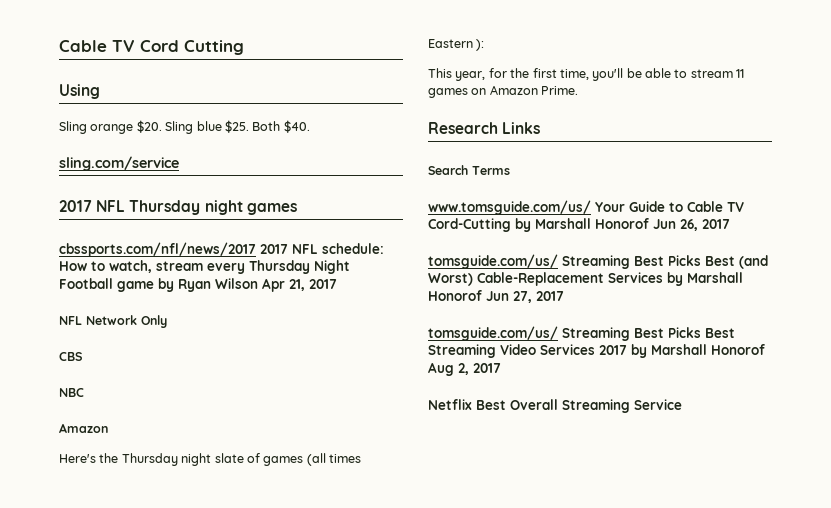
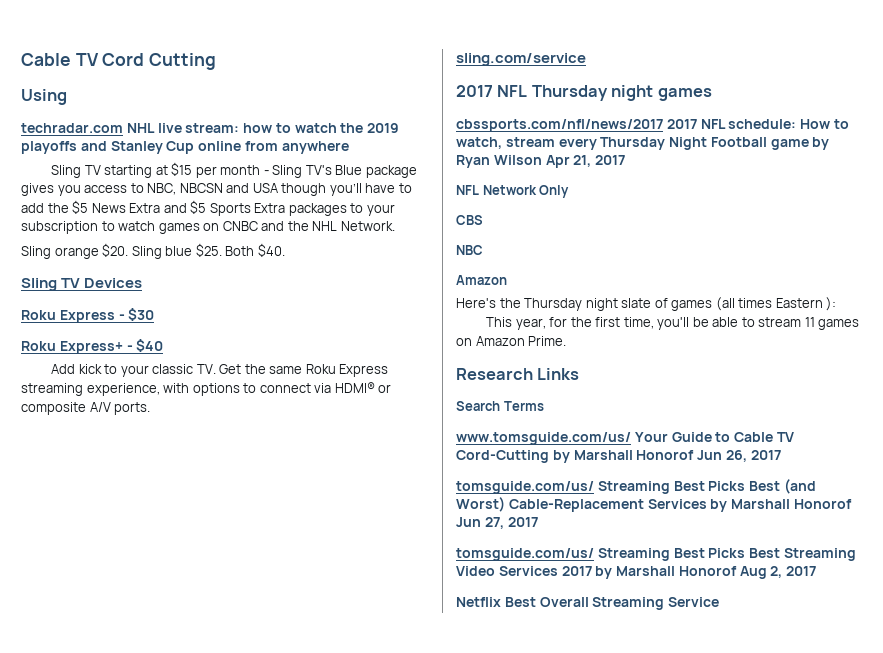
+ techradar.com NHL live stream: how to watch the 2019 playoffs and Stanley Cup online from anywhere
+ Sling TV starting at $15 per month - Sling TV's Blue package gives you access to NBC, NBCSN and USA though you’ll have to add the $5 News Extra and $5 Sports Extra packages to your subscription to watch games on CNBC and the NHL Network.
+ Sling TV Devices
+ Roku Express - $30
+ Roku Express+ - $40
+ Add kick to your classic TV. Get the same Roku Express streaming experience, with options to connect via HDMI® or composite A/V ports.

